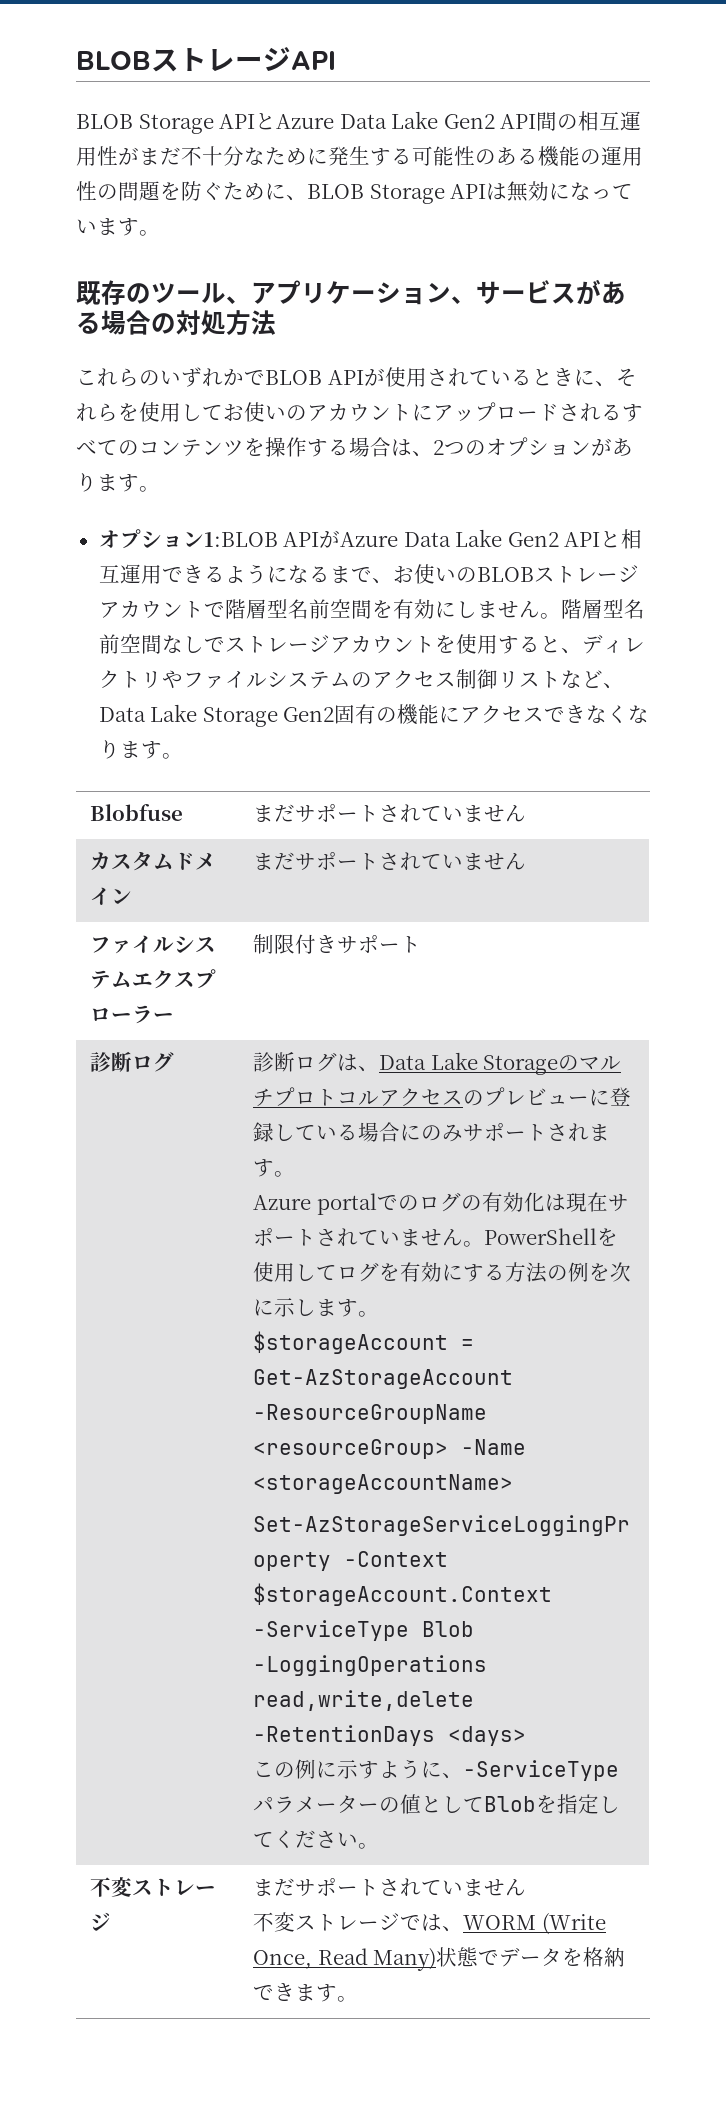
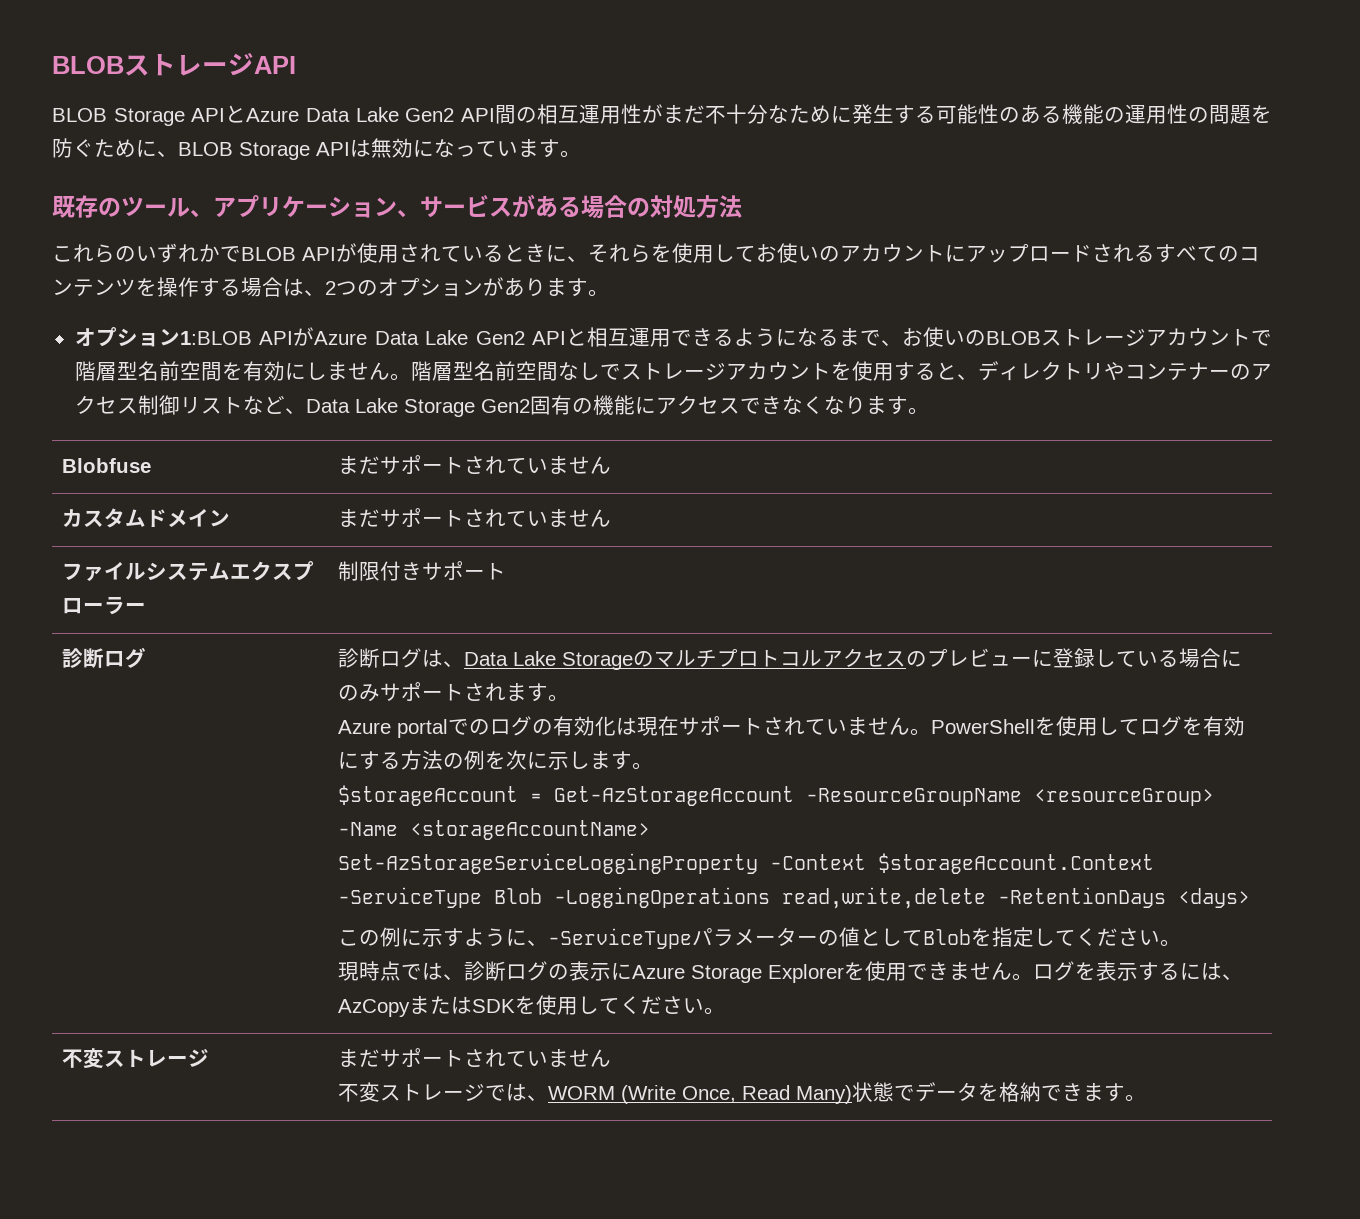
- 階層型名前空間なしでストレージアカウントを使用すると、ディレクトリやファイルシステムのアクセス制御リストなど、Data Lake Storage Gen2固有の機能にアクセスできなくなります。
+ 階層型名前空間なしでストレージアカウントを使用すると、ディレクトリやコンテナーのアクセス制御リストなど、Data Lake Storage Gen2固有の機能にアクセスできなくなります。
+ 現時点では、診断ログの表示にAzure Storage Explorerを使用できません。ログを表示するには、AzCopyまたはSDKを使用してください。

